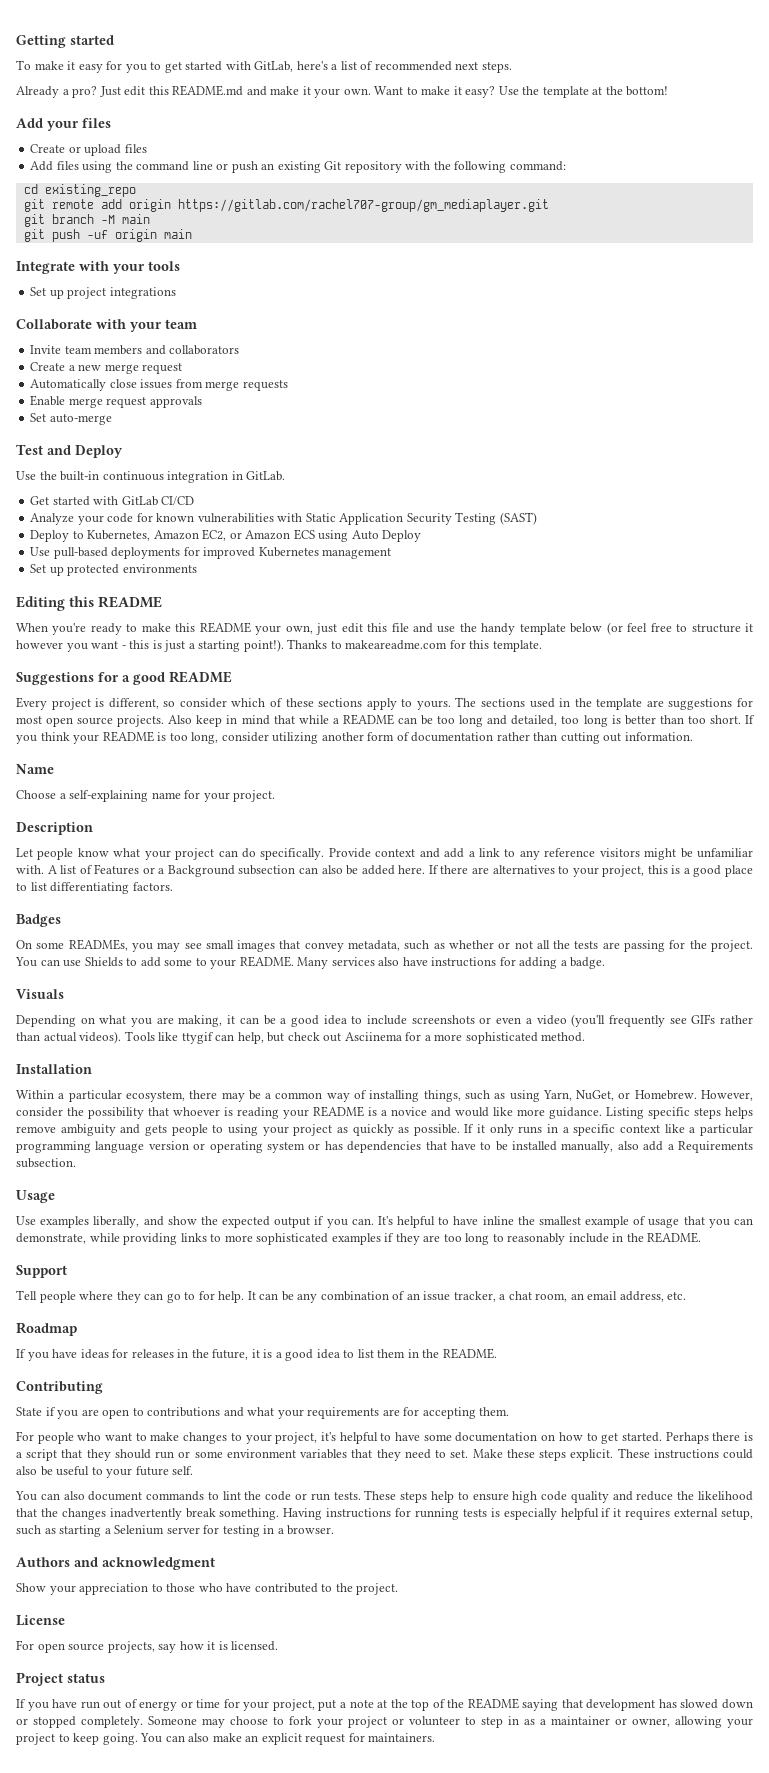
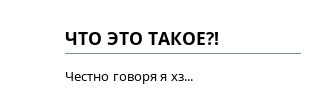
- Getting started
- To make it easy for you to get started with GitLab, here's a list of recommended next steps.
- Already a pro? Just edit this README.md and make it your own. Want to make it easy? Use the template at the bottom!
- Add your files
- Create or upload files
- Add files using the command line or push an existing Git repository with the following command:
- cd existing_repo
- git remote add origin https://gitlab.com/rachel707-group/gm_mediaplayer.git
- git branch -M main
- git push -uf origin main
- Integrate with your tools
- Set up project integrations
- Collaborate with your team
- Invite team members and collaborators
- Create a new merge request
- Automatically close issues from merge requests
- Enable merge request approvals
- Set auto-merge
- Test and Deploy
- Use the built-in continuous integration in GitLab.
- Get started with GitLab CI/CD
- Analyze your code for known vulnerabilities with Static Application Security Testing (SAST)
- Deploy to Kubernetes, Amazon EC2, or Amazon ECS using Auto Deploy
- Use pull-based deployments for improved Kubernetes management
- Set up protected environments
- Editing this README
- When you're ready to make this README your own, just edit this file and use the handy template below (or feel free to structure it however you want - this is just a starting point!). Thanks to makeareadme.com for this template.
- Suggestions for a good README
- Every project is different, so consider which of these sections apply to yours. The sections used in the template are suggestions for most open source projects. Also keep in mind that while a README can be too long and detailed, too long is better than too short. If you think your README is too long, consider utilizing another form of documentation rather than cutting out information.
- Name
- Choose a self-explaining name for your project.
- Description
- Let people know what your project can do specifically. Provide context and add a link to any reference visitors might be unfamiliar with. A list of Features or a Background subsection can also be added here. If there are alternatives to your project, this is a good place to list differentiating factors.
- Badges
- On some READMEs, you may see small images that convey metadata, such as whether or not all the tests are passing for the project. You can use Shields to add some to your README. Many services also have instructions for adding a badge.
- Visuals
- Depending on what you are making, it can be a good idea to include screenshots or even a video (you'll frequently see GIFs rather than actual videos). Tools like ttygif can help, but check out Asciinema for a more sophisticated method.
- Installation
- Within a particular ecosystem, there may be a common way of installing things, such as using Yarn, NuGet, or Homebrew. However, consider the possibility that whoever is reading your README is a novice and would like more guidance. Listing specific steps helps remove ambiguity and gets people to using your project as quickly as possible. If it only runs in a specific context like a particular programming language version or operating system or has dependencies that have to be installed manually, also add a Requirements subsection.
- Usage
- Use examples liberally, and show the expected output if you can. It's helpful to have inline the smallest example of usage that you can demonstrate, while providing links to more sophisticated examples if they are too long to reasonably include in the README.
- Support
- Tell people where they can go to for help. It can be any combination of an issue tracker, a chat room, an email address, etc.
- Roadmap
- If you have ideas for releases in the future, it is a good idea to list them in the README.
- Contributing
- State if you are open to contributions and what your requirements are for accepting them.
- For people who want to make changes to your project, it's helpful to have some documentation on how to get started. Perhaps there is a script that they should run or some environment variables that they need to set. Make these steps explicit. These instructions could also be useful to your future self.
- You can also document commands to lint the code or run tests. These steps help to ensure high code quality and reduce the likelihood that the changes inadvertently break something. Having instructions for running tests is especially helpful if it requires external setup, such as starting a Selenium server for testing in a browser.
- Authors and acknowledgment
- Show your appreciation to those who have contributed to the project.
- License
- For open source projects, say how it is licensed.
- Project status
- If you have run out of energy or time for your project, put a note at the top of the README saying that development has slowed down or stopped completely. Someone may choose to fork your project or volunteer to step in as a maintainer or owner, allowing your project to keep going. You can also make an explicit request for maintainers.
+ ЧТО ЭТО ТАКОЕ?!
+ Честно говоря я хз...

